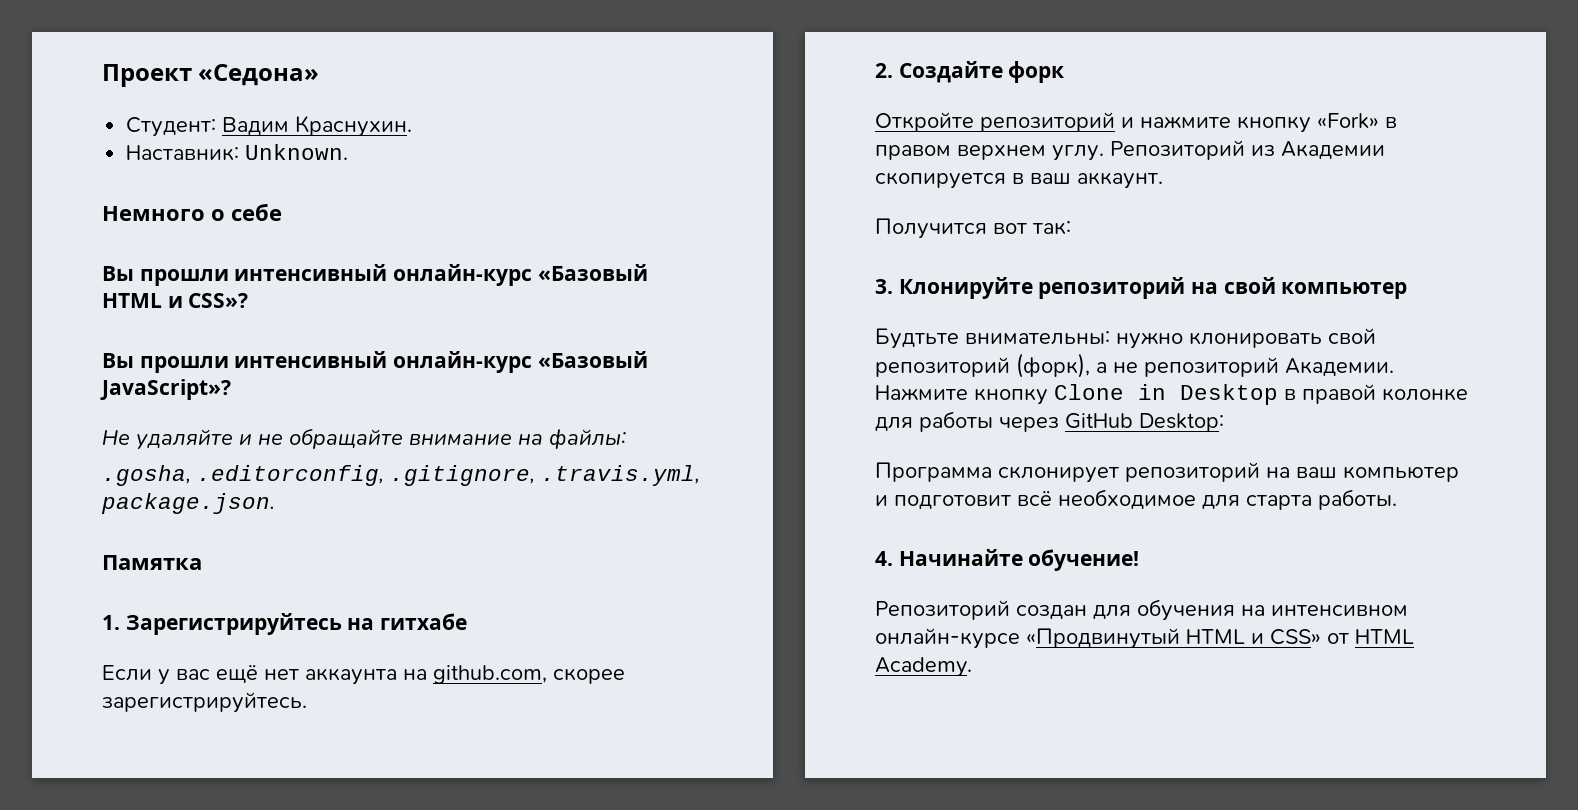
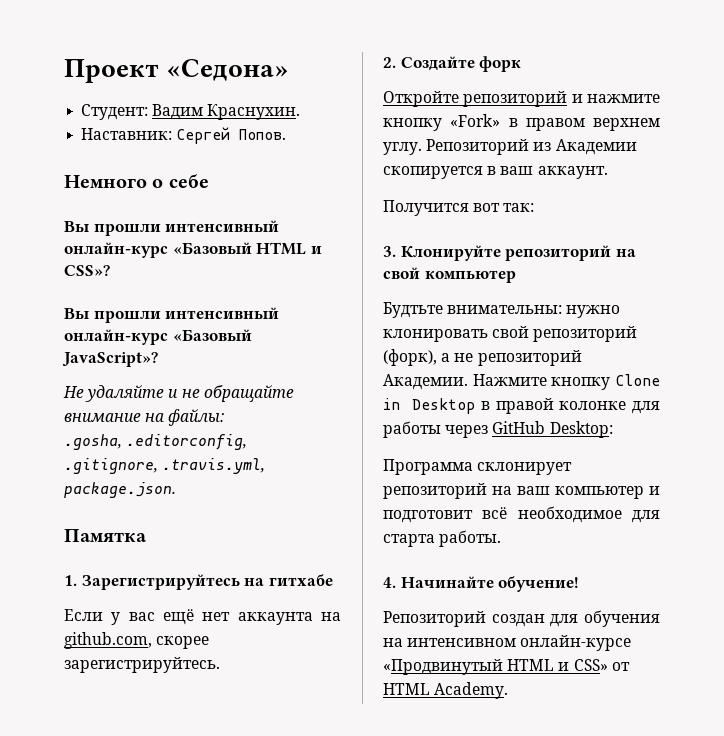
- Наставник: Unknown.
+ Наставник: Сергей Попов.

